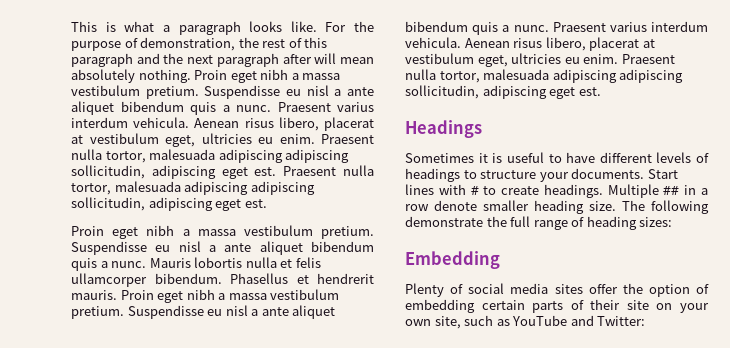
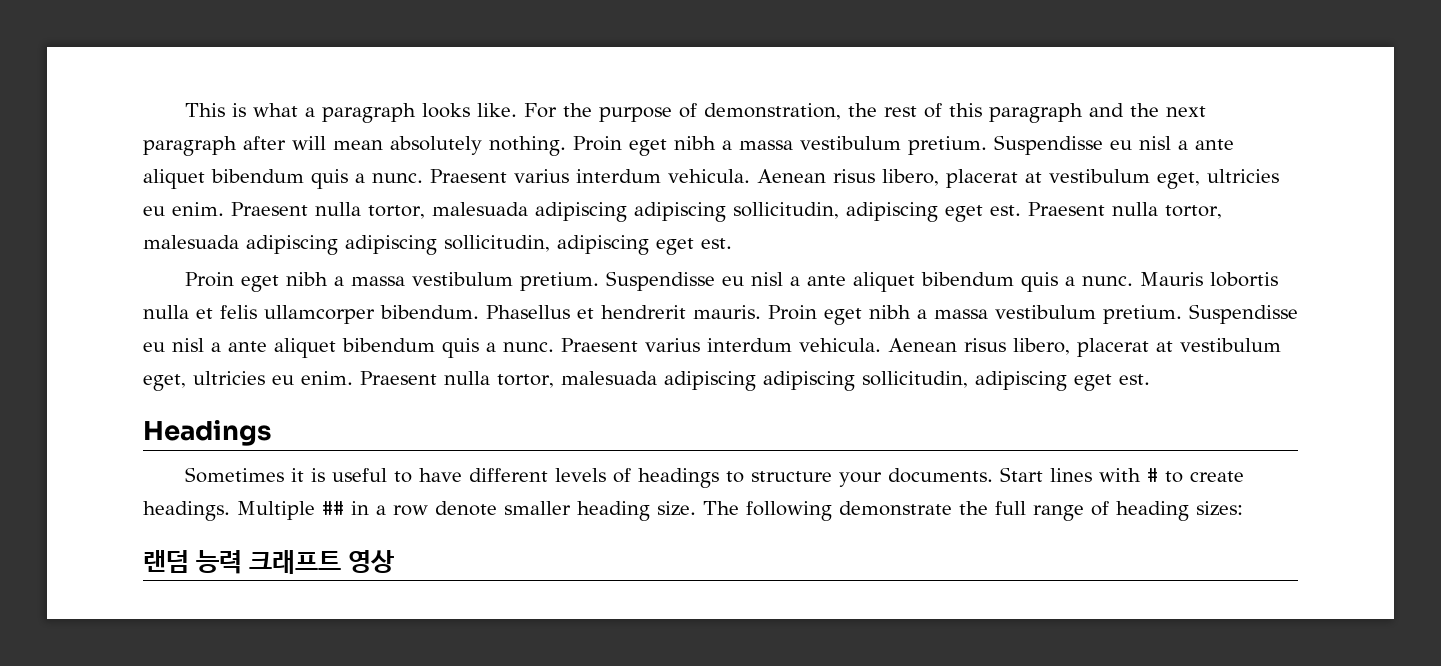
- Embedding
- Plenty of social media sites offer the option of embedding certain parts of their site on your own site, such as YouTube and Twitter:
+ 랜덤 능력 크래프트 영상

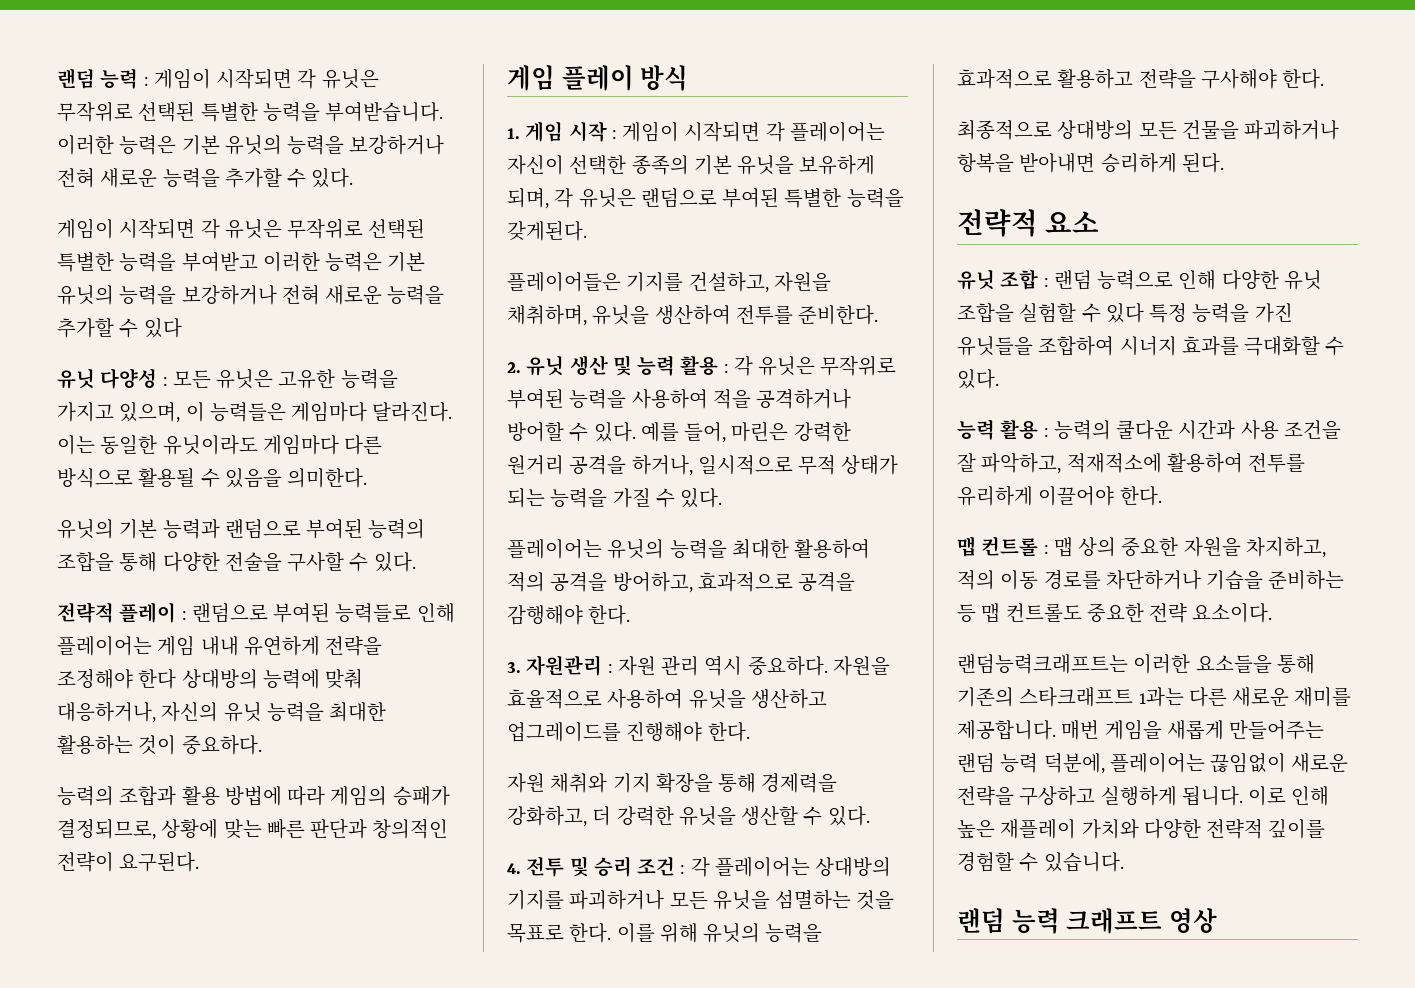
- This is what a paragraph looks like. For the purpose of demonstration, the rest of this paragraph and the next paragraph after will mean absolutely nothing. Proin eget nibh a massa vestibulum pretium. Suspendisse eu nisl a ante aliquet bibendum quis a nunc. Praesent varius interdum vehicula. Aenean risus libero, placerat at vestibulum eget, ultricies eu enim. Praesent nulla tortor, malesuada adipiscing adipiscing sollicitudin, adipiscing eget est. Praesent nulla tortor, malesuada adipiscing adipiscing sollicitudin, adipiscing eget est.
- Proin eget nibh a massa vestibulum pretium. Suspendisse eu nisl a ante aliquet bibendum quis a nunc. Mauris lobortis nulla et felis ullamcorper bibendum. Phasellus et hendrerit mauris. Proin eget nibh a massa vestibulum pretium. Suspendisse eu nisl a ante aliquet bibendum quis a nunc. Praesent varius interdum vehicula. Aenean risus libero, placerat at vestibulum eget, ultricies eu enim. Praesent nulla tortor, malesuada adipiscing adipiscing sollicitudin, adipiscing eget est.
- Headings
- Sometimes it is useful to have different levels of headings to structure your documents. Start lines with # to create headings. Multiple ## in a row denote smaller heading size. The following demonstrate the full range of heading sizes:
+ 랜덤 능력 : 게임이 시작되면 각 유닛은 무작위로 선택된 특별한 능력을 부여받습니다. 이러한 능력은 기본 유닛의 능력을 보강하거나 전혀 새로운 능력을 추가할 수 있다.
+ 게임이 시작되면 각 유닛은 무작위로 선택된 특별한 능력을 부여받고 이러한 능력은 기본 유닛의 능력을 보강하거나 전혀 새로운 능력을 추가할 수 있다
+ 유닛 다양성 : 모든 유닛은 고유한 능력을 가지고 있으며, 이 능력들은 게임마다 달라진다. 이는 동일한 유닛이라도 게임마다 다른 방식으로 활용될 수 있음을 의미한다.
+ 유닛의 기본 능력과 랜덤으로 부여된 능력의 조합을 통해 다양한 전술을 구사할 수 있다.
+ 전략적 플레이 : 랜덤으로 부여된 능력들로 인해 플레이어는 게임 내내 유연하게 전략을 조정해야 한다 상대방의 능력에 맞춰 대응하거나, 자신의 유닛 능력을 최대한 활용하는 것이 중요하다.
+ 능력의 조합과 활용 방법에 따라 게임의 승패가 결정되므로, 상황에 맞는 빠른 판단과 창의적인 전략이 요구된다.
+ 게임 플레이 방식
+ 1. 게임 시작 : 게임이 시작되면 각 플레이어는 자신이 선택한 종족의 기본 유닛을 보유하게 되며, 각 유닛은 랜덤으로 부여된 특별한 능력을 갖게된다.
+ 플레이어들은 기지를 건설하고, 자원을 채취하며, 유닛을 생산하여 전투를 준비한다.
+ 2. 유닛 생산 및 능력 활용 : 각 유닛은 무작위로 부여된 능력을 사용하여 적을 공격하거나 방어할 수 있다. 예를 들어, 마린은 강력한 원거리 공격을 하거나, 일시적으로 무적 상태가 되는 능력을 가질 수 있다.
+ 플레이어는 유닛의 능력을 최대한 활용하여 적의 공격을 방어하고, 효과적으로 공격을 감행해야 한다.
+ 3. 자원관리 : 자원 관리 역시 중요하다. 자원을 효율적으로 사용하여 유닛을 생산하고 업그레이드를 진행해야 한다.
+ 자원 채취와 기지 확장을 통해 경제력을 강화하고, 더 강력한 유닛을 생산할 수 있다.
+ 4. 전투 및 승리 조건 : 각 플레이어는 상대방의 기지를 파괴하거나 모든 유닛을 섬멸하는 것을 목표로 한다. 이를 위해 유닛의 능력을 효과적으로 활용하고 전략을 구사해야 한다.
+ 최종적으로 상대방의 모든 건물을 파괴하거나 항복을 받아내면 승리하게 된다.
+ 전략적 요소
+ 유닛 조합 : 랜덤 능력으로 인해 다양한 유닛 조합을 실험할 수 있다 특정 능력을 가진 유닛들을 조합하여 시너지 효과를 극대화할 수 있다.
+ 능력 활용 : 능력의 쿨다운 시간과 사용 조건을 잘 파악하고, 적재적소에 활용하여 전투를 유리하게 이끌어야 한다.
+ 맵 컨트롤 : 맵 상의 중요한 자원을 차지하고, 적의 이동 경로를 차단하거나 기습을 준비하는 등 맵 컨트롤도 중요한 전략 요소이다.
+ 랜덤능력크래프트는 이러한 요소들을 통해 기존의 스타크래프트 1과는 다른 새로운 재미를 제공합니다. 매번 게임을 새롭게 만들어주는 랜덤 능력 덕분에, 플레이어는 끊임없이 새로운 전략을 구상하고 실행하게 됩니다. 이로 인해 높은 재플레이 가치와 다양한 전략적 깊이를 경험할 수 있습니다.

